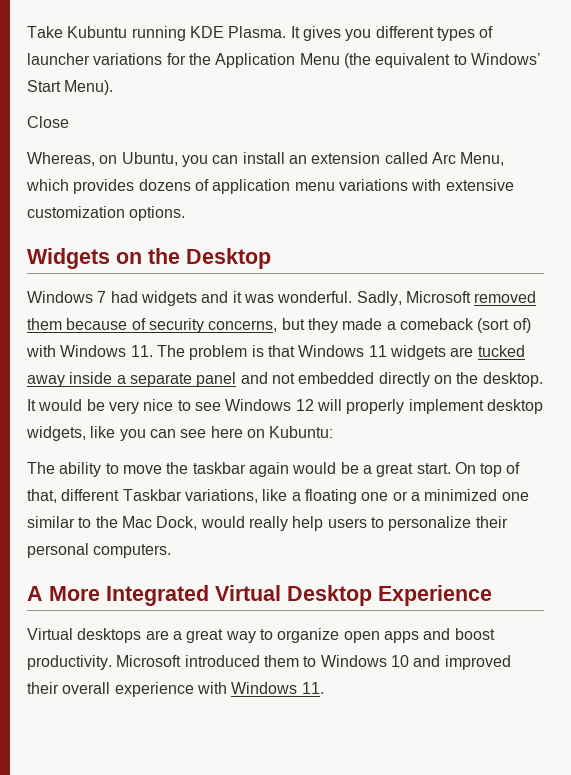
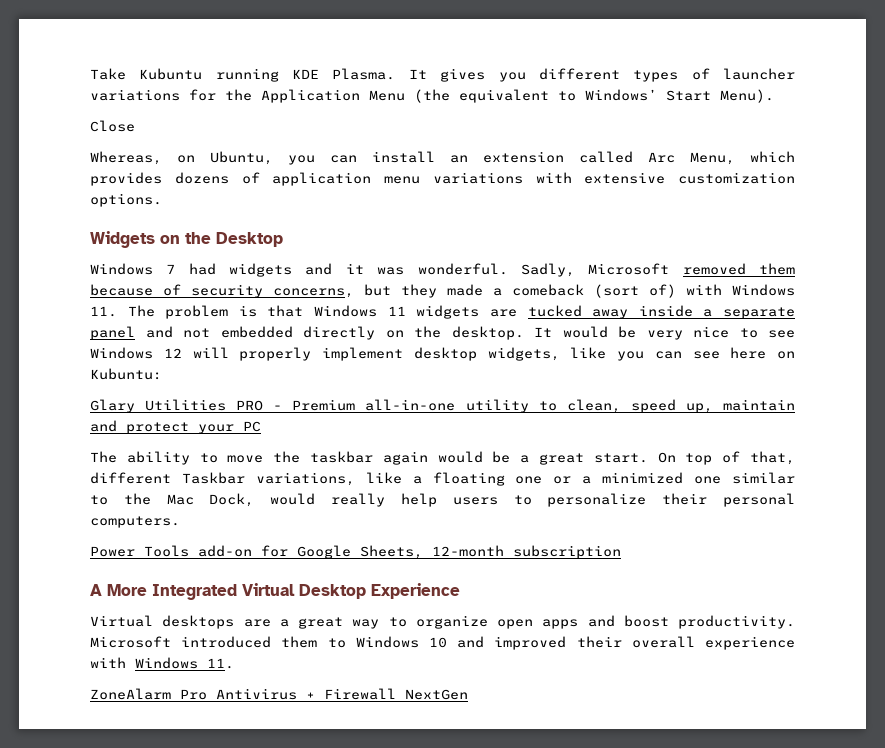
+ Glary Utilities PRO - Premium all-in-one utility to clean, speed up, maintain and protect your PC
+ Power Tools add-on for Google Sheets, 12-month subscription
+ ZoneAlarm Pro Antivirus + Firewall NextGen

